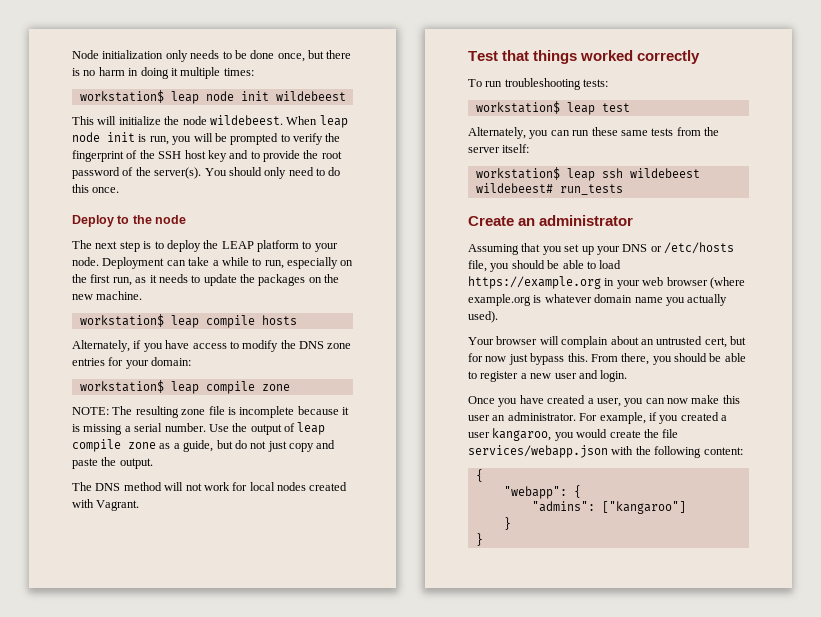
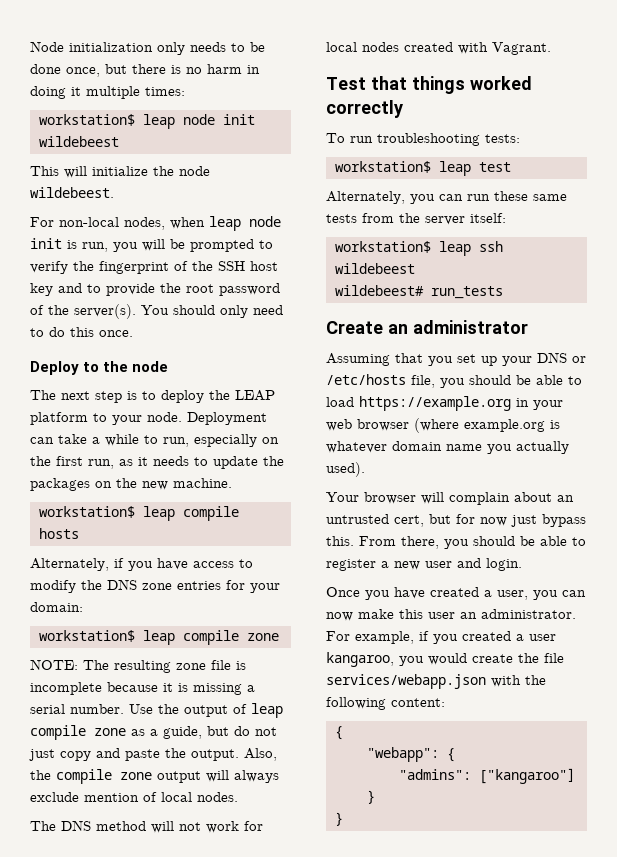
- This will initialize the node wildebeest. When leap node init is run, you will be prompted to verify the fingerprint of the SSH host key and to provide the root password of the server(s).
+ This will initialize the node wildebeest.
+ For non-local nodes, when leap node init is run, you will be prompted to verify the fingerprint of the SSH host key and to provide the root password of the server(s).
+ Also, the compile zone output will always exclude mention of local nodes.

